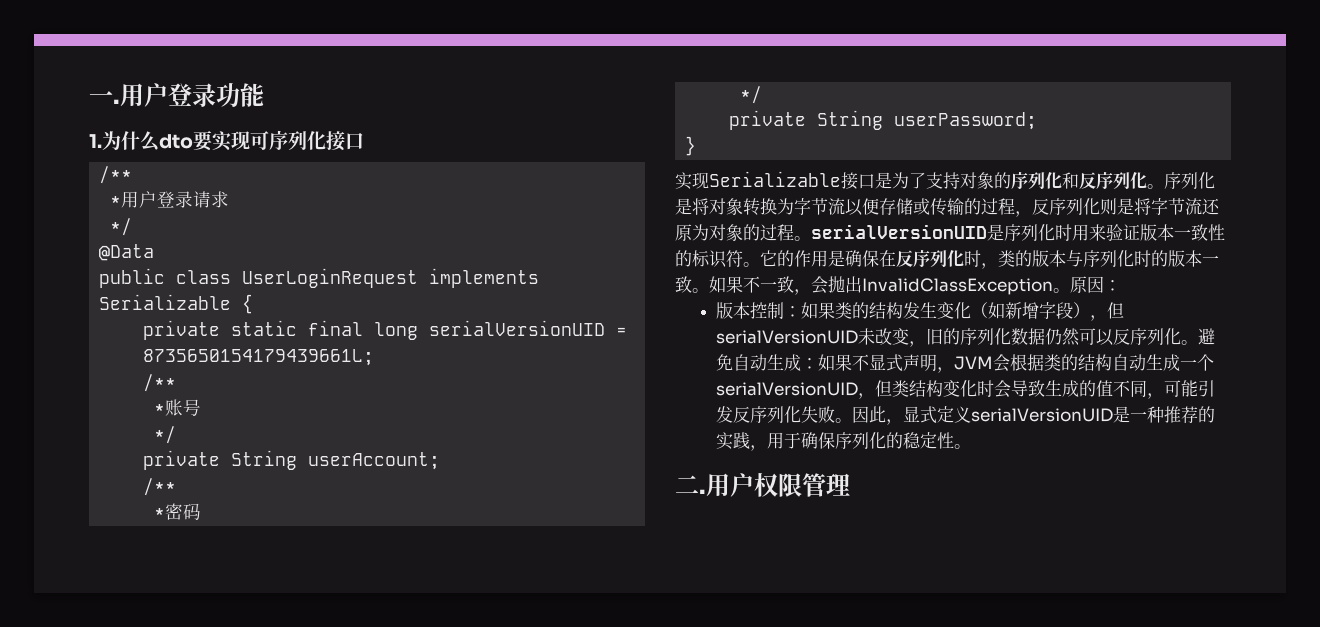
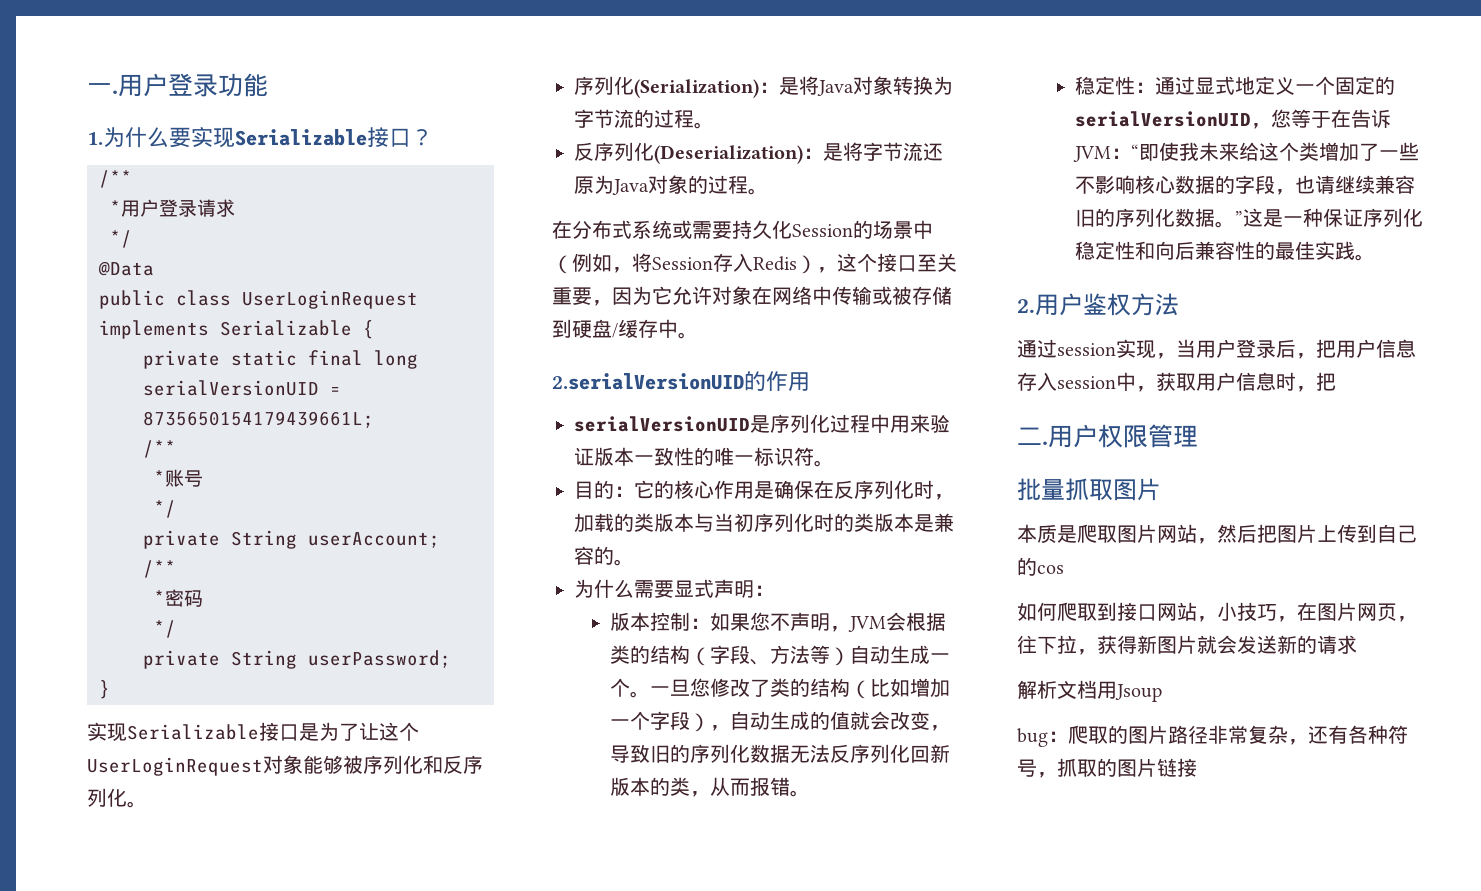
- 1.为什么dto要实现可序列化接口
+ 1.为什么要实现Serializable接口？
- 实现Serializable接口是为了支持对象的序列化和反序列化。序列化是将对象转换为字节流以便存储或传输的过程，反序列化则是将字节流还原为对象的过程。serialVersionUID是序列化时用来验证版本一致性的标识符。它的作用是确保在反序列化时，类的版本与序列化时的版本一致。如果不一致，会抛出InvalidClassException。原因：
- 版本控制：如果类的结构发生变化（如新增字段），但serialVersionUID未改变，旧的序列化数据仍然可以反序列化。避免自动生成：如果不显式声明，JVM会根据类的结构自动生成一个serialVersionUID，但类结构变化时会导致生成的值不同，可能引发反序列化失败。因此，显式定义serialVersionUID是一种推荐的实践，用于确保序列化的稳定性。
+ 实现Serializable接口是为了让这个UserLoginRequest对象能够被序列化和反序列化。
+ 序列化(Serialization)：是将Java对象转换为字节流的过程。
+ 反序列化(Deserialization)：是将字节流还原为Java对象的过程。
+ 在分布式系统或需要持久化Session的场景中（例如，将Session存入Redis），这个接口至关重要，因为它允许对象在网络中传输或被存储到硬盘/缓存中。
+ 2.serialVersionUID的作用
+ serialVersionUID是序列化过程中用来验证版本一致性的唯一标识符。
+ 目的：它的核心作用是确保在反序列化时，加载的类版本与当初序列化时的类版本是兼容的。
+ 为什么需要显式声明：
+ 版本控制：如果您不声明，JVM会根据类的结构（字段、方法等）自动生成一个。一旦您修改了类的结构（比如增加一个字段），自动生成的值就会改变，导致旧的序列化数据无法反序列化回新版本的类，从而报错。
+ 稳定性：通过显式地定义一个固定的serialVersionUID，您等于在告诉JVM：“即使我未来给这个类增加了一些不影响核心数据的字段，也请继续兼容旧的序列化数据。”这是一种保证序列化稳定性和向后兼容性的最佳实践。
+ 2.用户鉴权方法
+ 通过session实现，当用户登录后，把用户信息存入session中，获取用户信息时，把
+ 批量抓取图片
+ 本质是爬取图片网站，然后把图片上传到自己的cos
+ 如何爬取到接口网站，小技巧，在图片网页，往下拉，获得新图片就会发送新的请求
+ 解析文档用Jsoup
+ bug：爬取的图片路径非常复杂，还有各种符号，抓取的图片链接

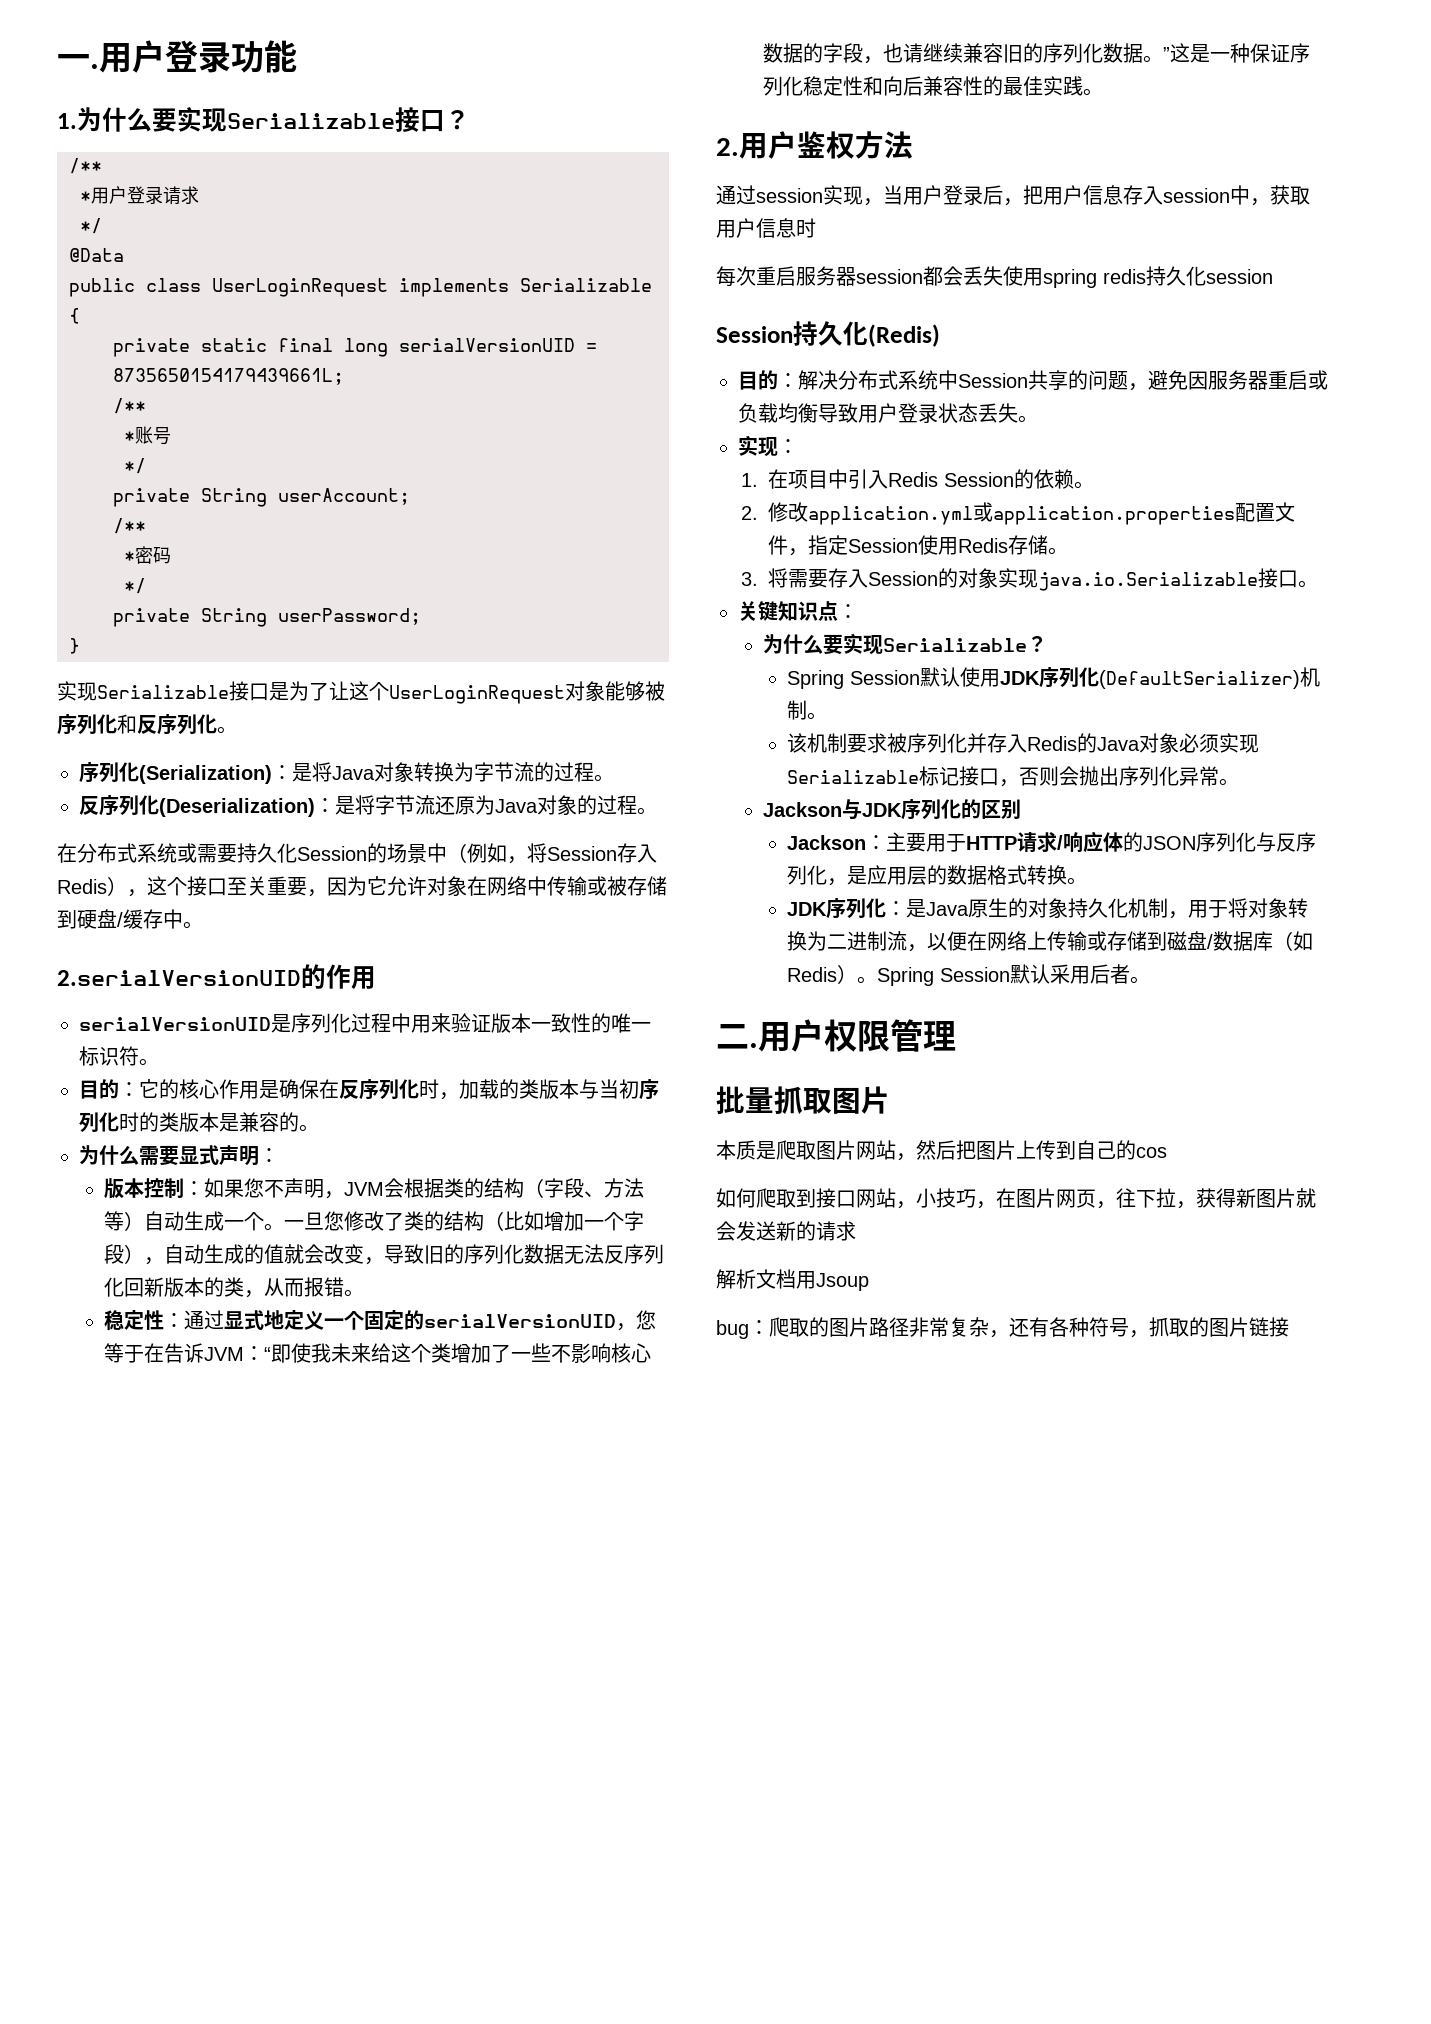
- 通过session实现，当用户登录后，把用户信息存入session中，获取用户信息时，把
+ 通过session实现，当用户登录后，把用户信息存入session中，获取用户信息时
+ 每次重启服务器session都会丢失使用spring redis持久化session
+ Session持久化(Redis)
+ 目的：解决分布式系统中Session共享的问题，避免因服务器重启或负载均衡导致用户登录状态丢失。
+ 实现：
+ 1.在项目中引入Redis Session的依赖。
+ 2.修改application.yml或application.properties配置文件，指定Session使用Redis存储。
+ 3.将需要存入Session的对象实现java.io.Serializable接口。
+ 关键知识点：
+ 为什么要实现Serializable？
+ Spring Session默认使用JDK序列化(DefaultSerializer)机制。
+ 该机制要求被序列化并存入Redis的Java对象必须实现Serializable标记接口，否则会抛出序列化异常。
+ Jackson与JDK序列化的区别
+ Jackson：主要用于HTTP请求/响应体的JSON序列化与反序列化，是应用层的数据格式转换。
+ JDK序列化：是Java原生的对象持久化机制，用于将对象转换为二进制流，以便在网络上传输或存储到磁盘/数据库（如Redis）。Spring Session默认采用后者。

